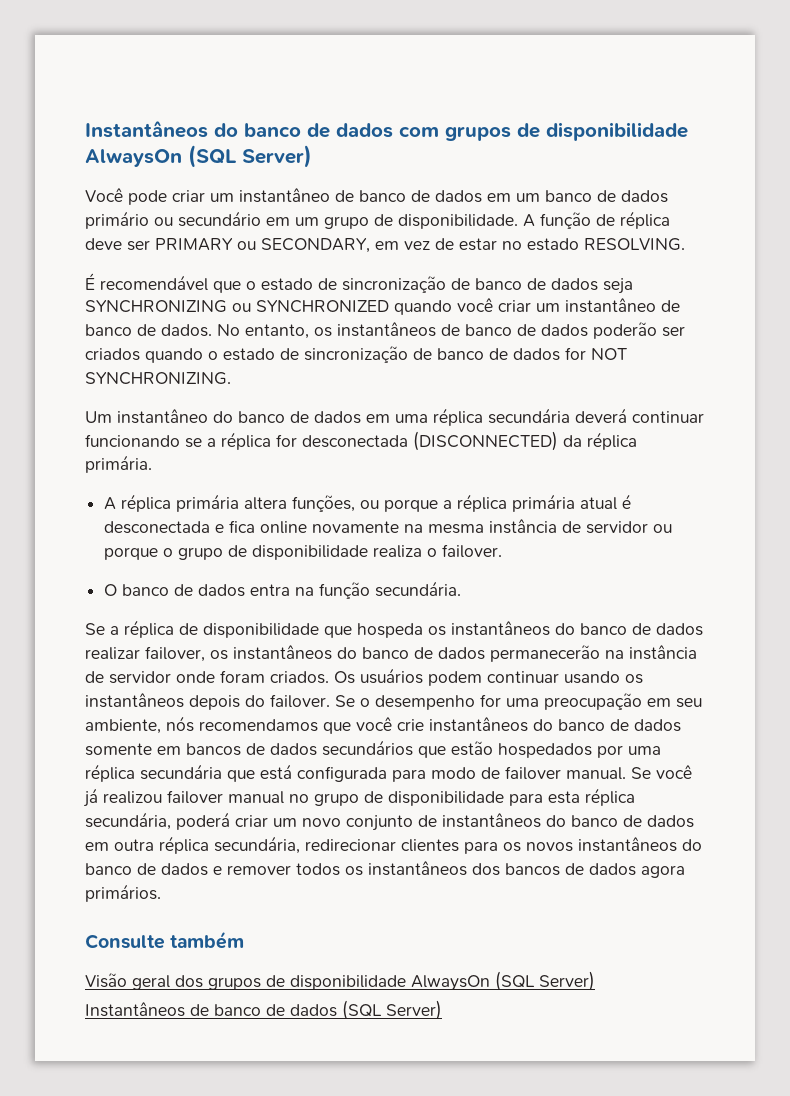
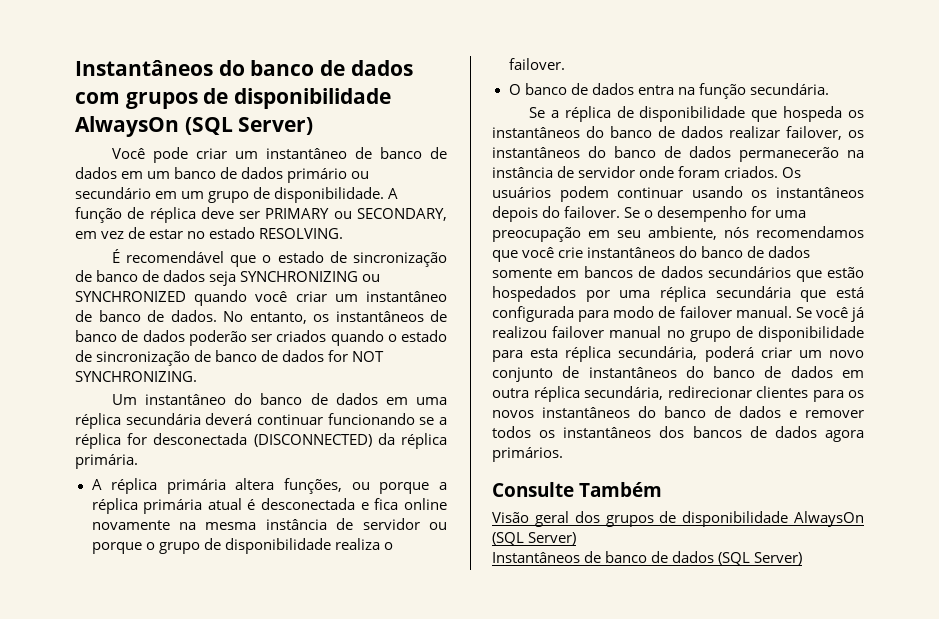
- Consulte também
+ Consulte Também

